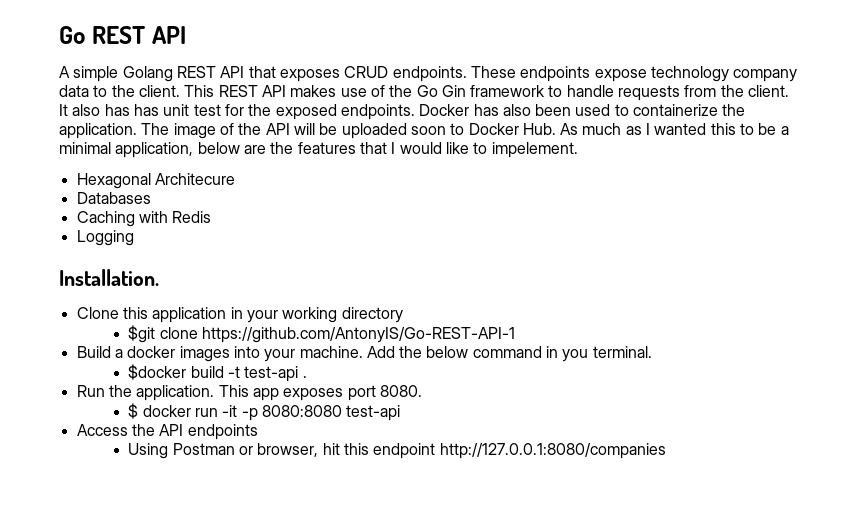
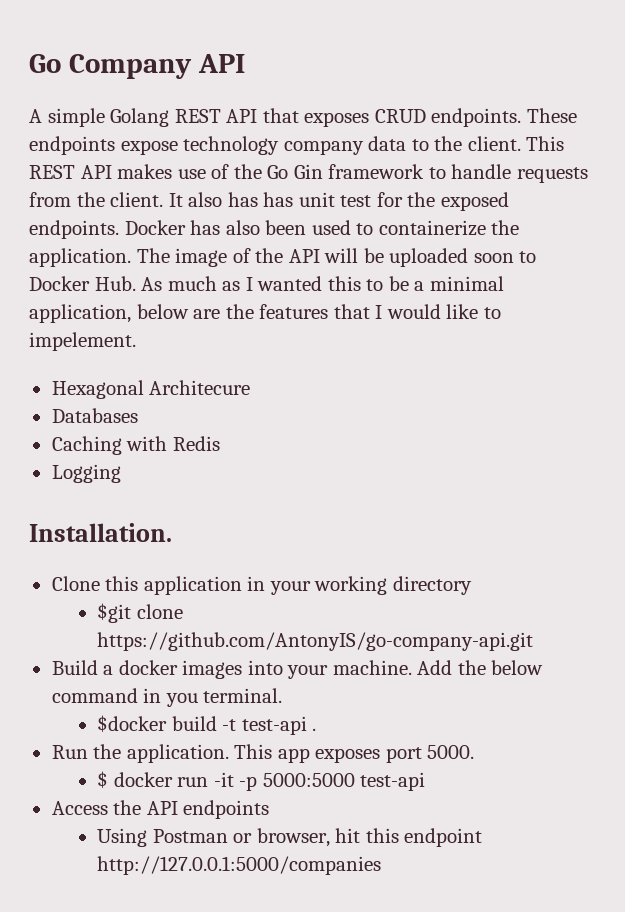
- Go REST API
+ Go Company API
- $git clone https://github.com/AntonyIS/Go-REST-API-1
+ $git clone https://github.com/AntonyIS/go-company-api.git
- This app exposes port 8080.
+ This app exposes port 5000.
- $ docker run -it -p 8080:8080 test-api
+ $ docker run -it -p 5000:5000 test-api
- Using Postman or browser, hit this endpoint http://127.0.0.1:8080/companies
+ Using Postman or browser, hit this endpoint http://127.0.0.1:5000/companies

